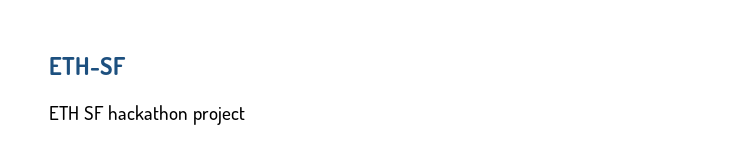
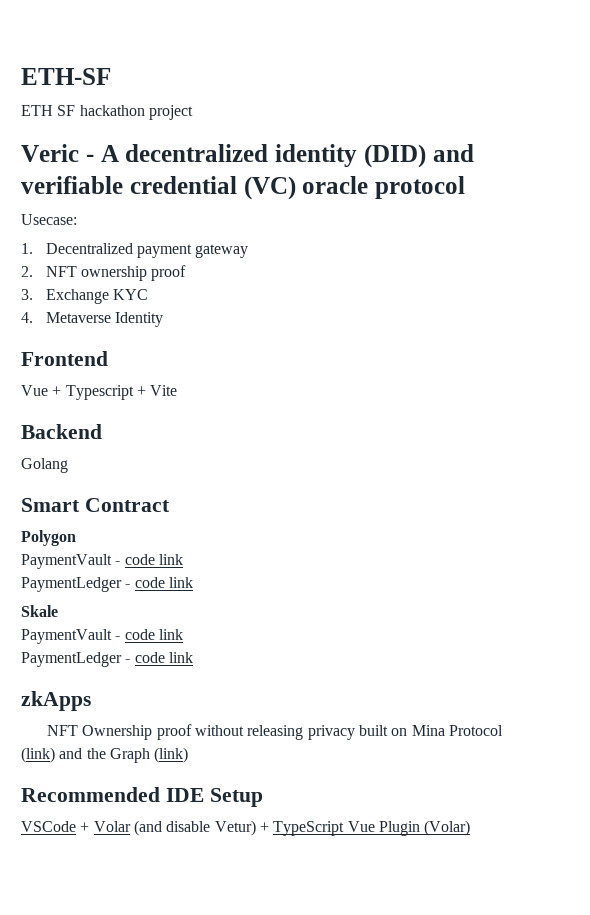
+ Veric - A decentralized identity (DID) and verifiable credential (VC) oracle protocol
+ Usecase:
+ 1. Decentralized payment gateway
+ 2. NFT ownership proof
+ 3. Exchange KYC
+ 4. Metaverse Identity
+ Frontend
+ Vue + Typescript + Vite
+ Backend
+ Golang
+ Smart Contract
+ Polygon
+ PaymentVault - code link
+ PaymentLedger - code link
+ Skale
+ PaymentVault - code link
+ PaymentLedger - code link
+ zkApps
+ NFT Ownership proof without releasing privacy built on Mina Protocol (link) and the Graph (link)
+ Recommended IDE Setup
+ VSCode + Volar (and disable Vetur) + TypeScript Vue Plugin (Volar)

